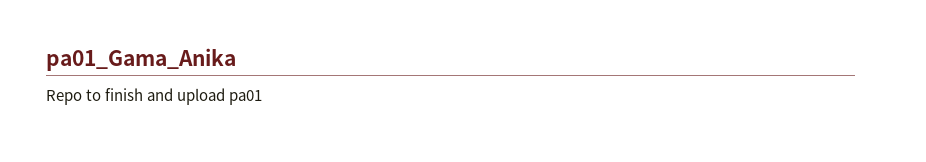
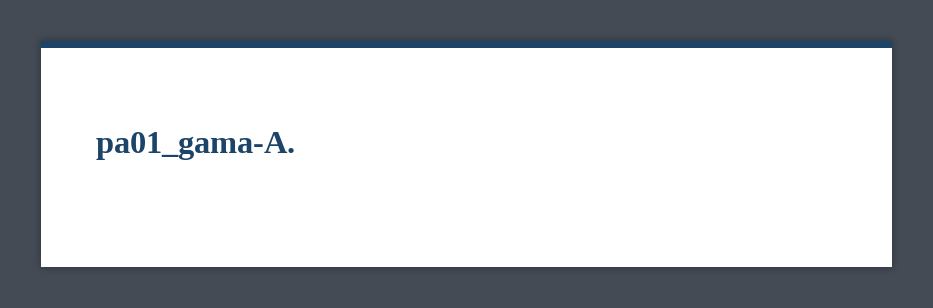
- pa01_Gama_Anika
- Repo to finish and upload pa01
+ pa01_gama-A.

